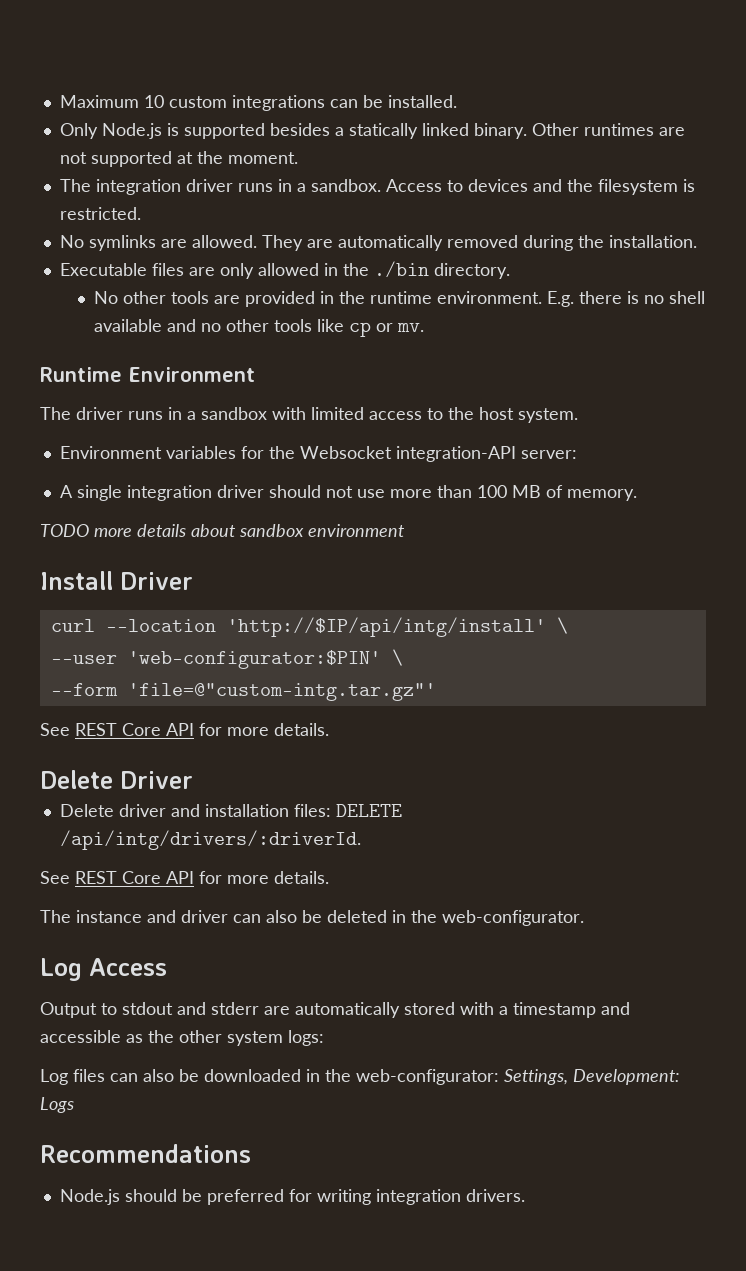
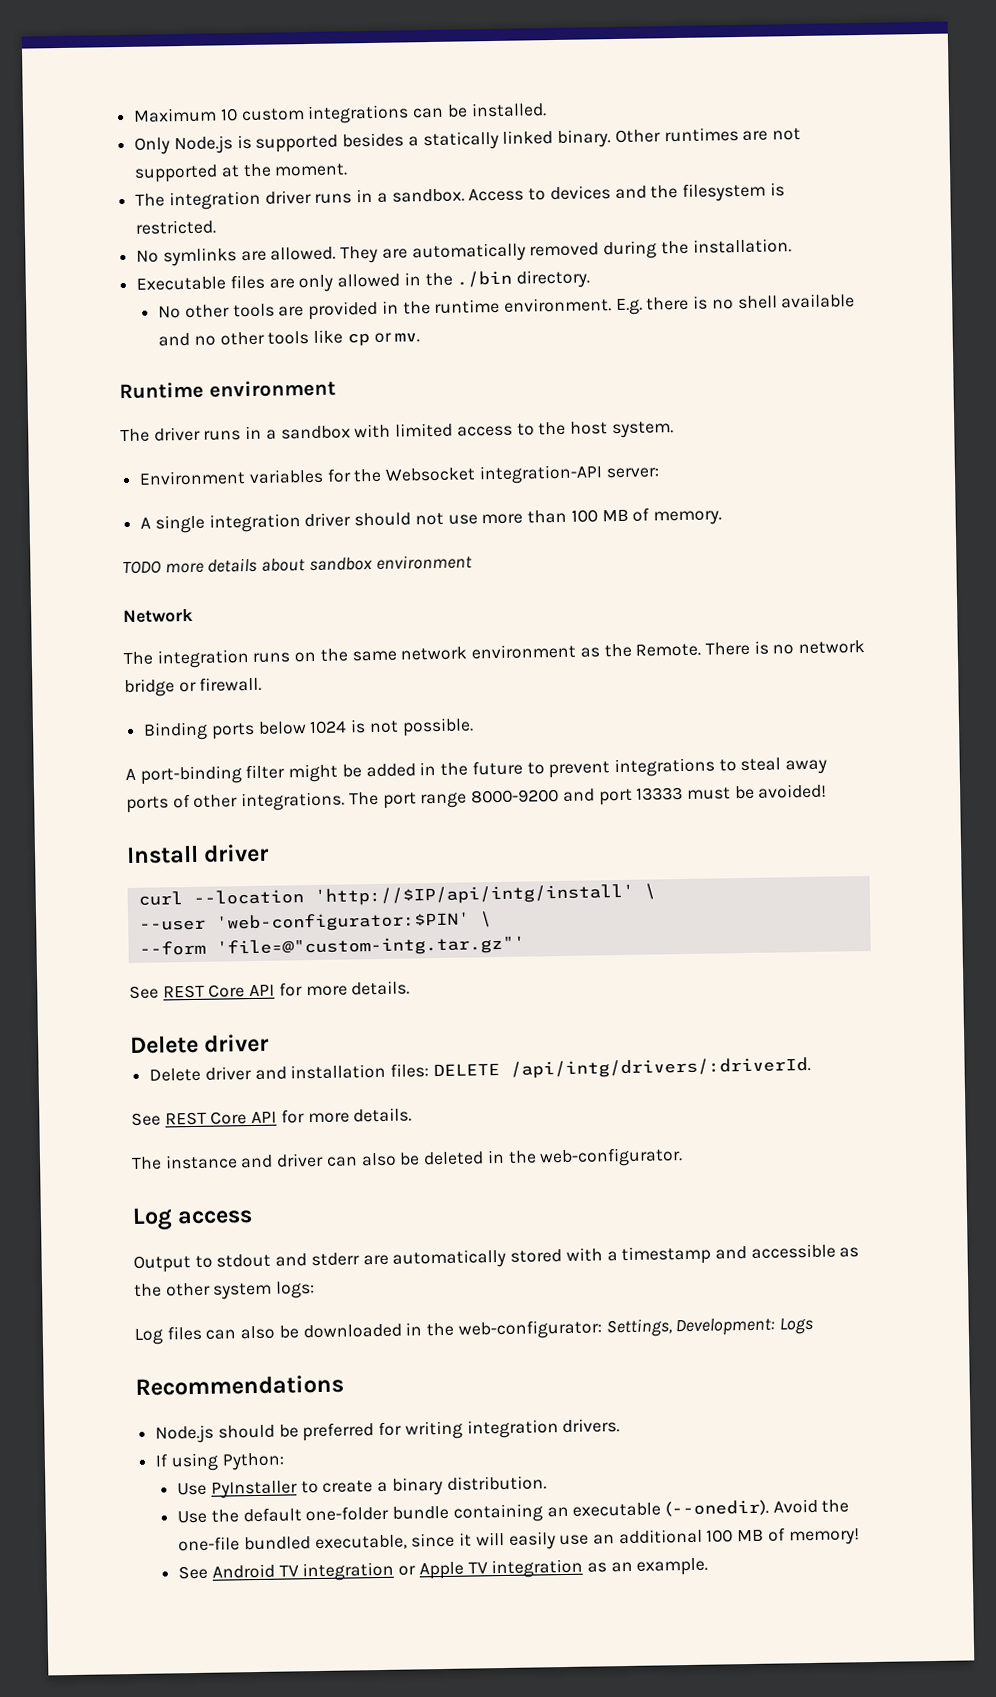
- Runtime Environment
+ Runtime environment
+ Network
+ The integration runs on the same network environment as the Remote. There is no network bridge or firewall.
+ Binding ports below 1024 is not possible.
+ A port-binding filter might be added in the future to prevent integrations to steal away ports of other integrations. The port range 8000-9200 and port 13333 must be avoided!
- Install Driver
+ Install driver
  --form 'file=@"custom-intg.tar.gz"'
  See REST Core API for more details.
- Delete Driver
+ Delete driver
- Log Access
+ Log access
+ If using Python:
+ Use PyInstaller to create a binary distribution.
+ Use the default one-folder bundle containing an executable (--onedir). Avoid the one-file bundled executable, since it will easily use an additional 100 MB of memory!
+ See Android TV integration or Apple TV integration as an example.

